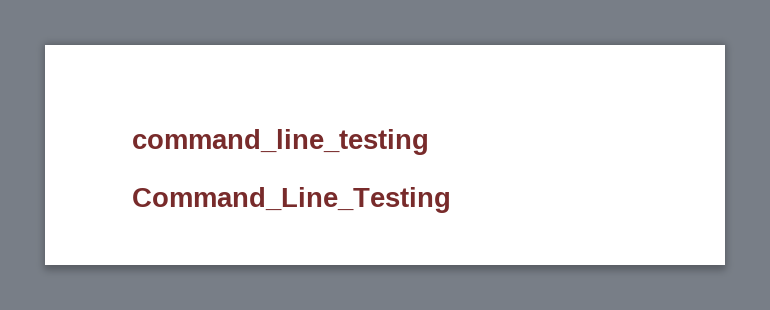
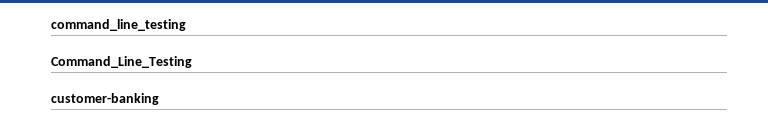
+ customer-banking

